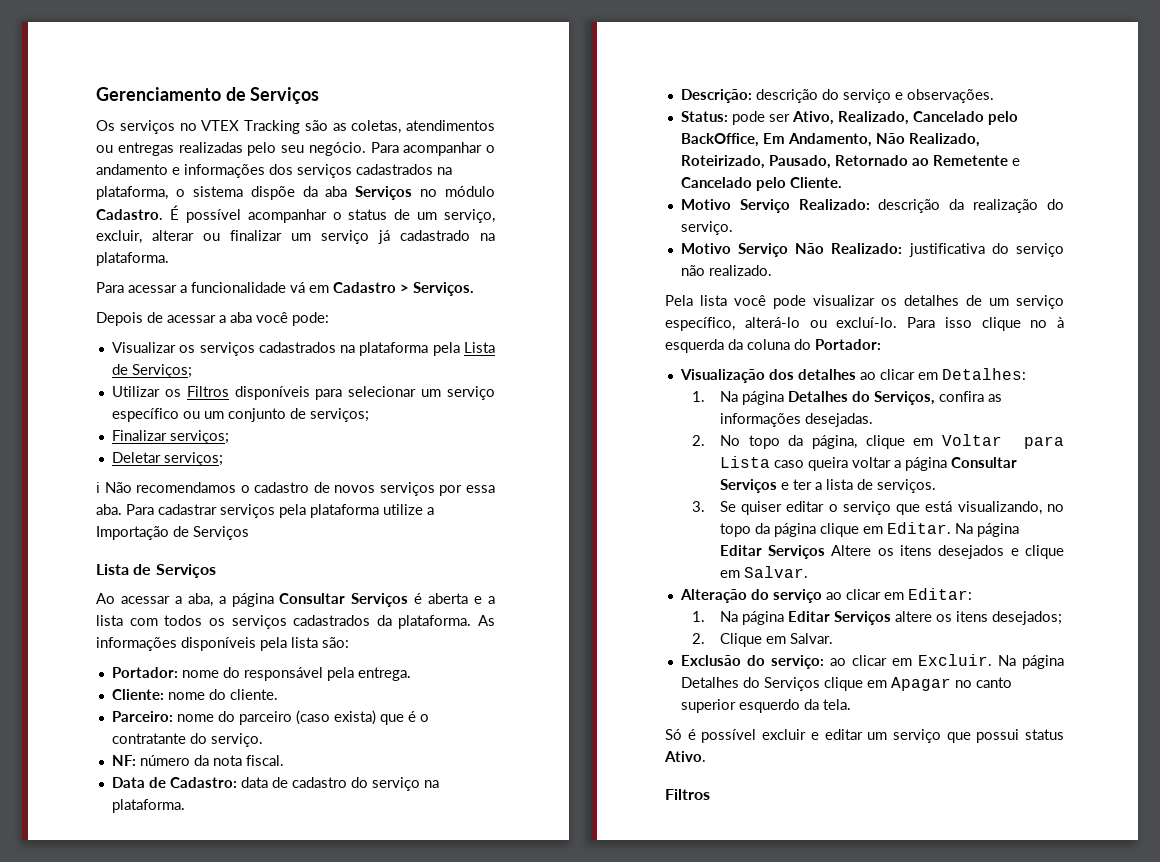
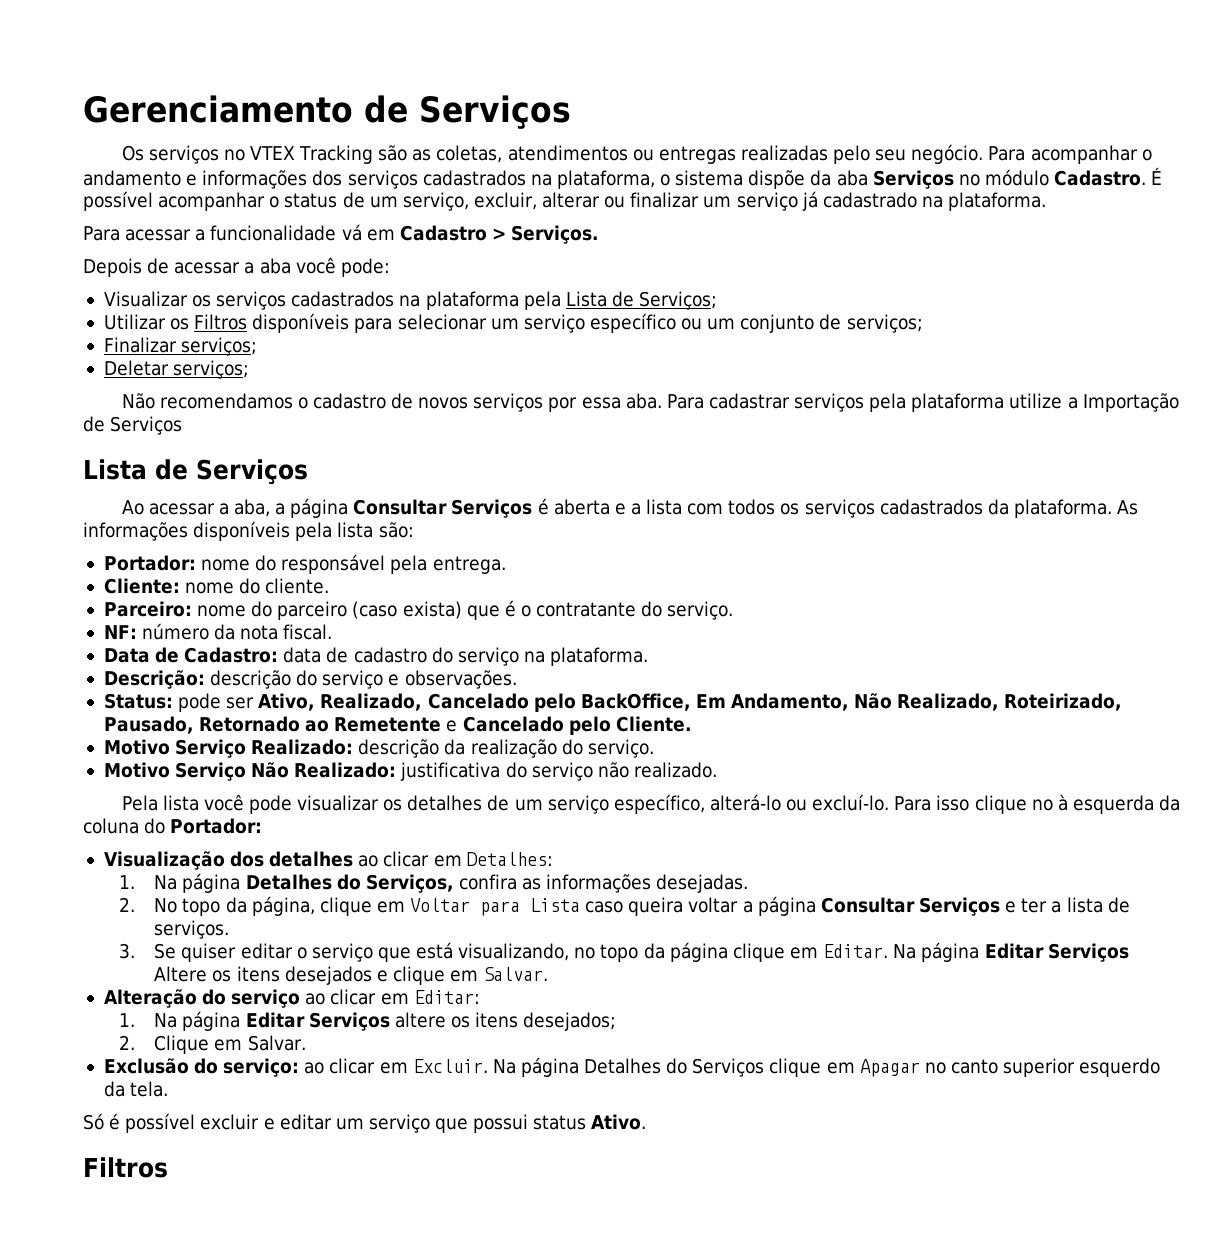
- ℹ Não recomendamos o cadastro de novos serviços por essa aba.
+ Não recomendamos o cadastro de novos serviços por essa aba.

